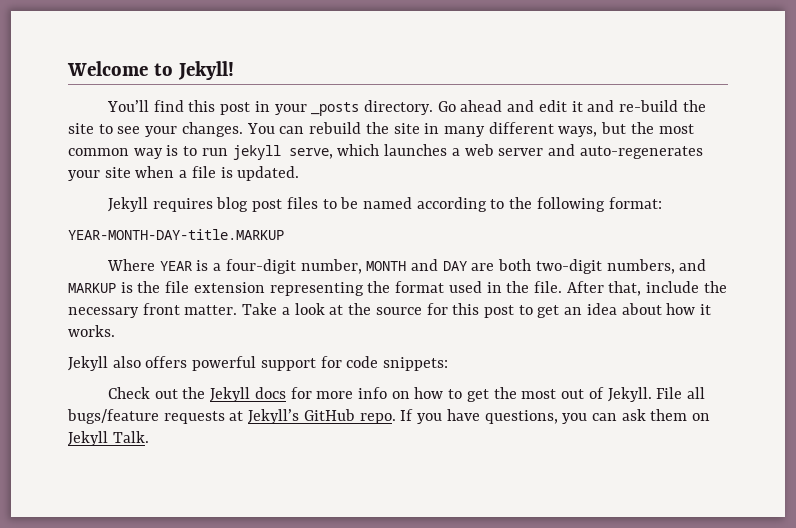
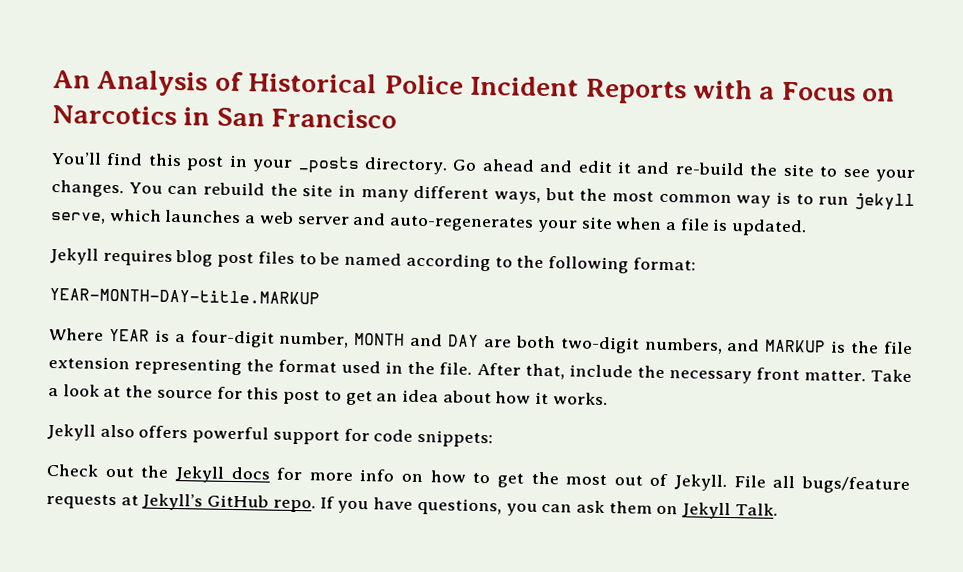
- Welcome to Jekyll!
+ An Analysis of Historical Police Incident Reports with a Focus on Narcotics in San Francisco

